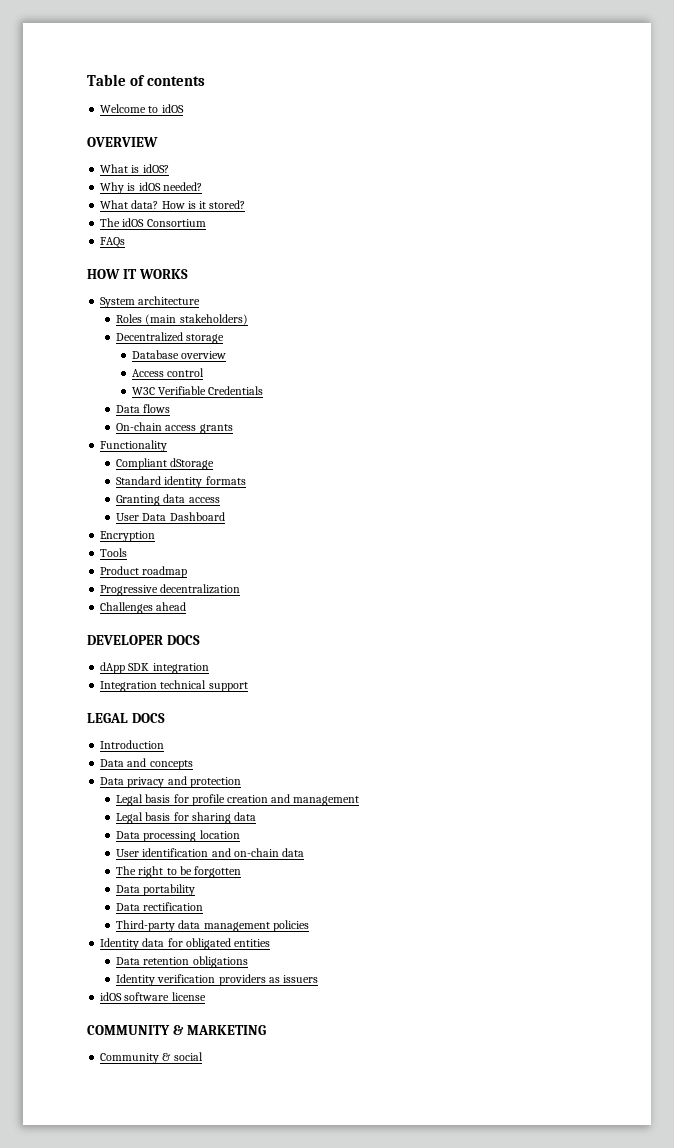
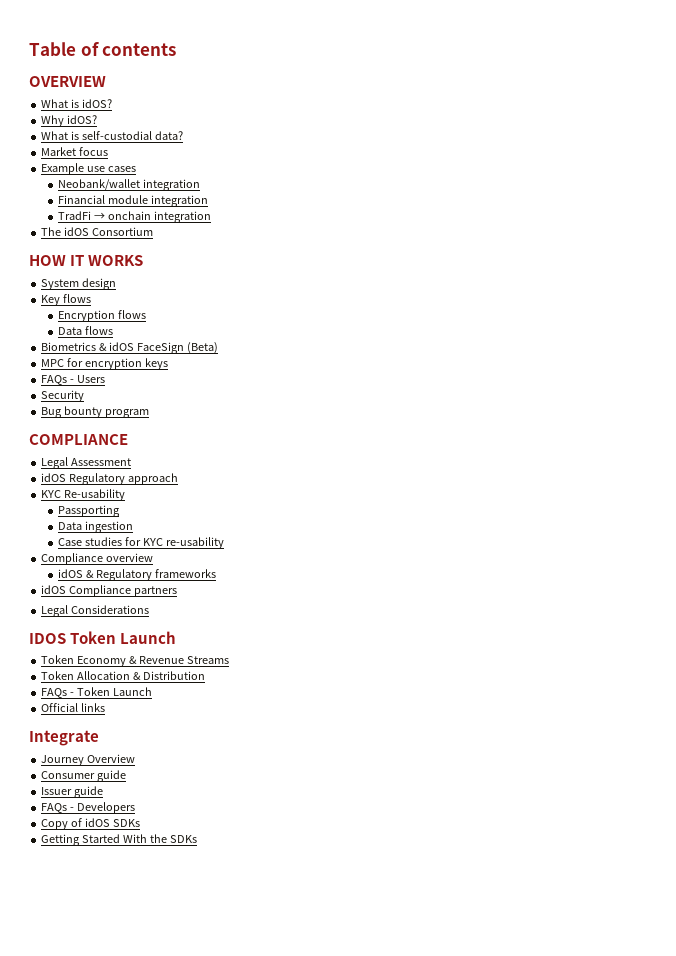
- Welcome to idOS
- Why is idOS needed?
- What data? How is it stored?
+ Why idOS?
+ What is self-custodial data?
+ Market focus
+ Example use cases
+ Neobank/wallet integration
+ Financial module integration
+ TradFi → onchain integration
- FAQs
- System architecture
- Roles (main stakeholders)
- Decentralized storage
- Database overview
- Access control
- W3C Verifiable Credentials
+ System design
+ Key flows
+ Encryption flows
  Data flows
- On-chain access grants
- Functionality
- Compliant dStorage
- Standard identity formats
- Granting data access
- User Data Dashboard
- Encryption
- Tools
- Product roadmap
- Progressive decentralization
- Challenges ahead
- DEVELOPER DOCS
- dApp SDK integration
- Integration technical support
- LEGAL DOCS
- Introduction
- Data and concepts
- Data privacy and protection
- Legal basis for profile creation and management
- Legal basis for sharing data
- Data processing location
- User identification and on-chain data
- The right to be forgotten
- Data portability
- Data rectification
- Third-party data management policies
- Identity data for obligated entities
- Data retention obligations
- Identity verification providers as issuers
- idOS software license
- COMMUNITY & MARKETING
- Community & social
+ Biometrics & idOS FaceSign (Beta)
+ MPC for encryption keys
+ FAQs - Users
+ Security
+ Bug bounty program
+ COMPLIANCE
+ Legal Assessment
+ idOS Regulatory approach
+ KYC Re-usability
+ Passporting
+ Data ingestion
+ Case studies for KYC re-usability
+ Compliance overview
+ idOS & Regulatory frameworks
+ idOS Compliance partners
+ Legal Considerations
+ IDOS Token Launch
+ Token Economy & Revenue Streams
+ Token Allocation & Distribution
+ FAQs - Token Launch
+ Official links
+ Integrate
+ Journey Overview
+ Consumer guide
+ Issuer guide
+ FAQs - Developers
+ Copy of idOS SDKs
+ Getting Started With the SDKs

